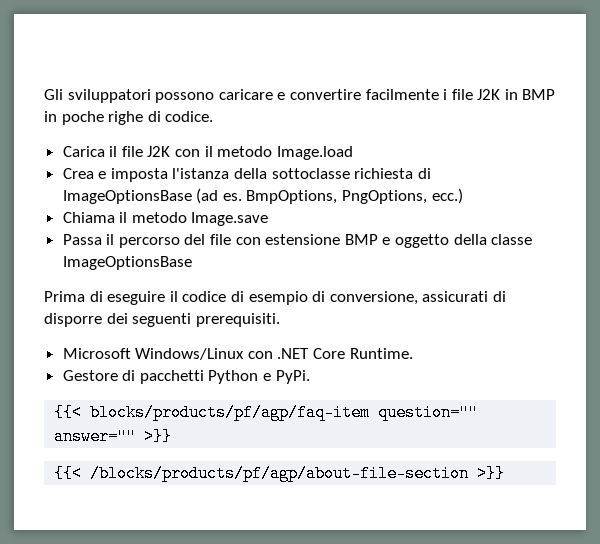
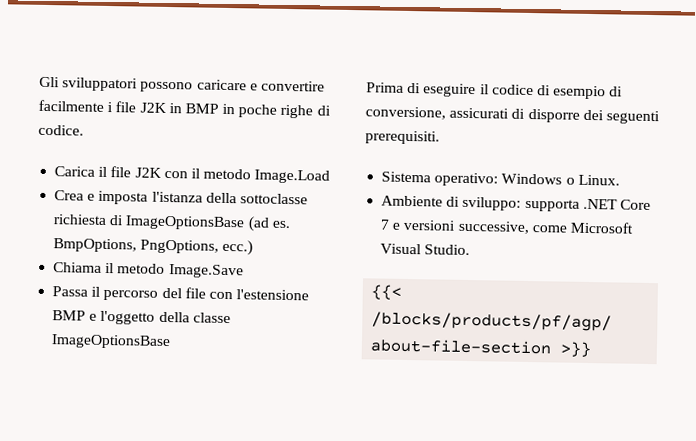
- Carica il file J2K con il metodo Image.load
+ Carica il file J2K con il metodo Image.Load
- Chiama il metodo Image.save
+ Chiama il metodo Image.Save
- Passa il percorso del file con estensione BMP e oggetto della classe ImageOptionsBase
+ Passa il percorso del file con l'estensione BMP e l'oggetto della classe ImageOptionsBase
- Microsoft Windows/Linux con .NET Core Runtime.
- Gestore di pacchetti Python e PyPi.
- {{< blocks/products/pf/agp/faq-item question="" answer="" >}}
+ Sistema operativo: Windows o Linux.
+ Ambiente di sviluppo: supporta .NET Core 7 e versioni successive, come Microsoft Visual Studio.

